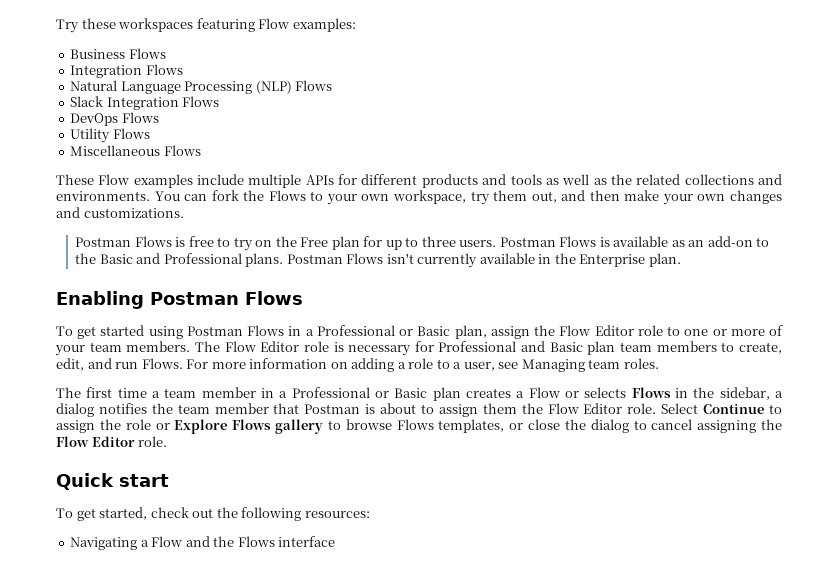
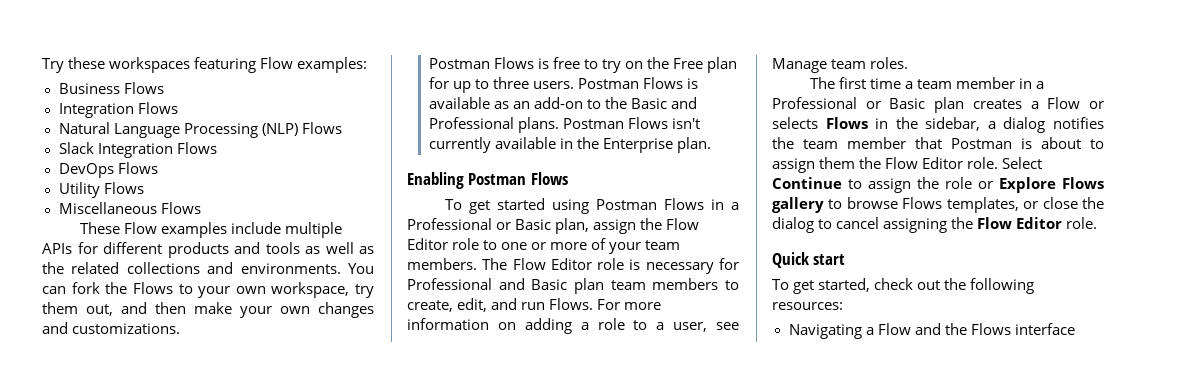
- For more information on adding a role to a user, see Managing team roles.
+ For more information on adding a role to a user, see Manage team roles.

